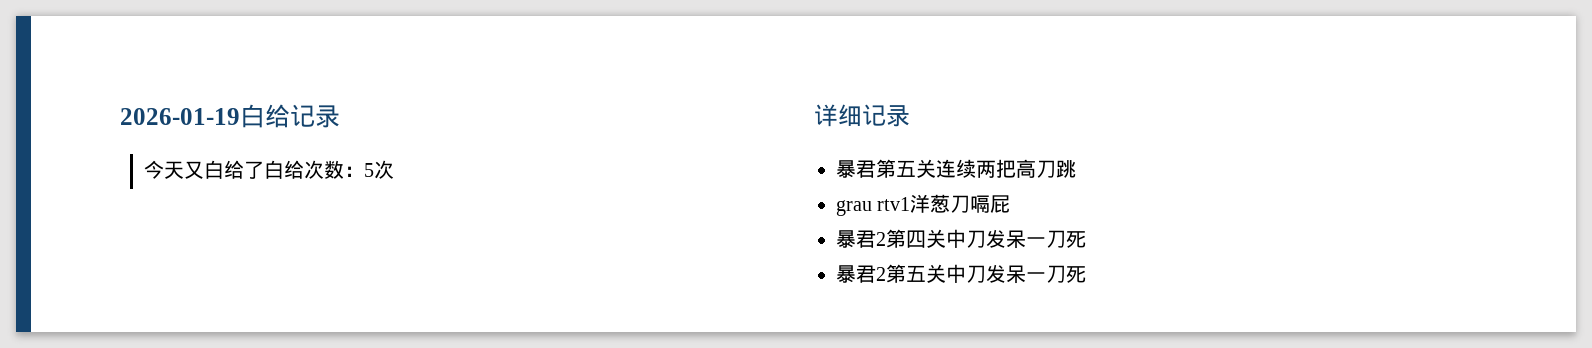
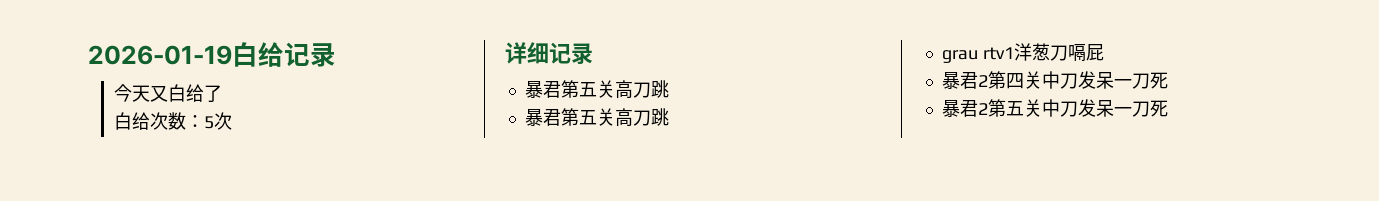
- 今天又白给了白给次数：5次
+ 今天又白给了
+ 白给次数：5次
  详细记录
- 暴君第五关连续两把高刀跳
+ 暴君第五关高刀跳
+ 暴君第五关高刀跳

